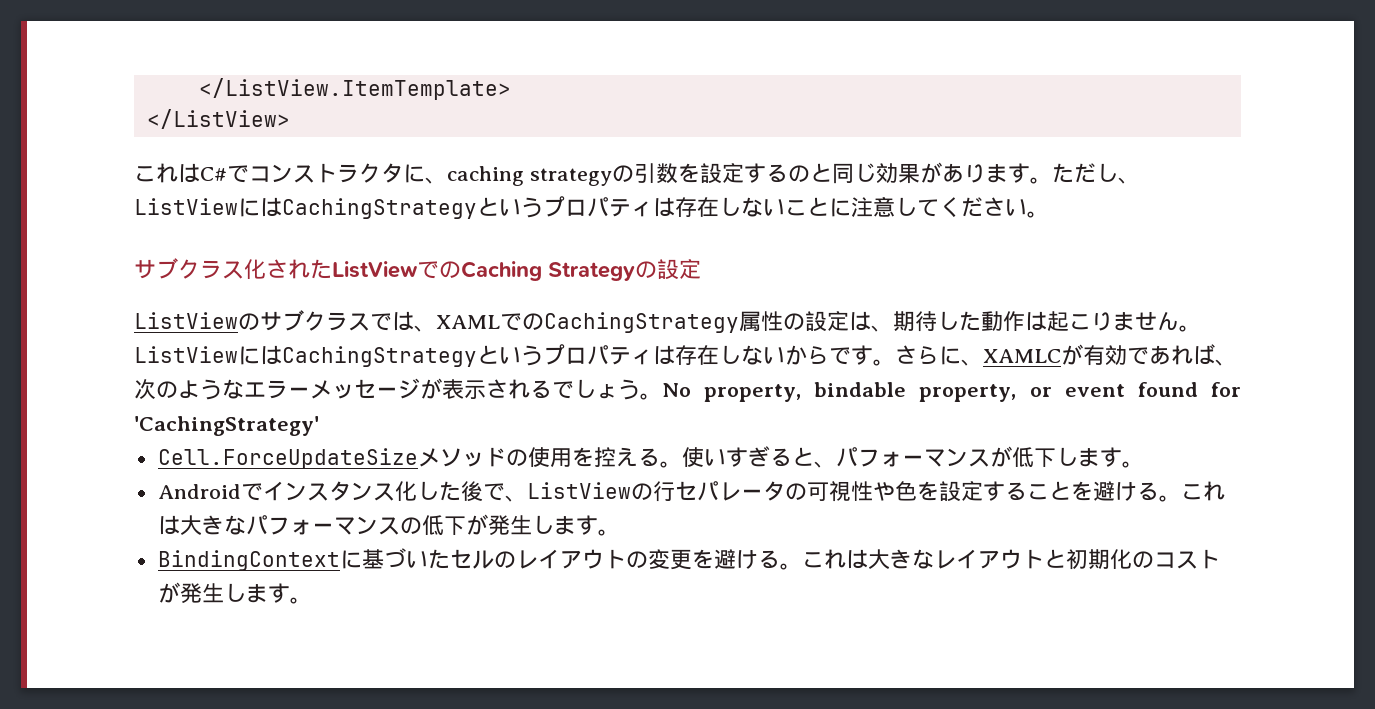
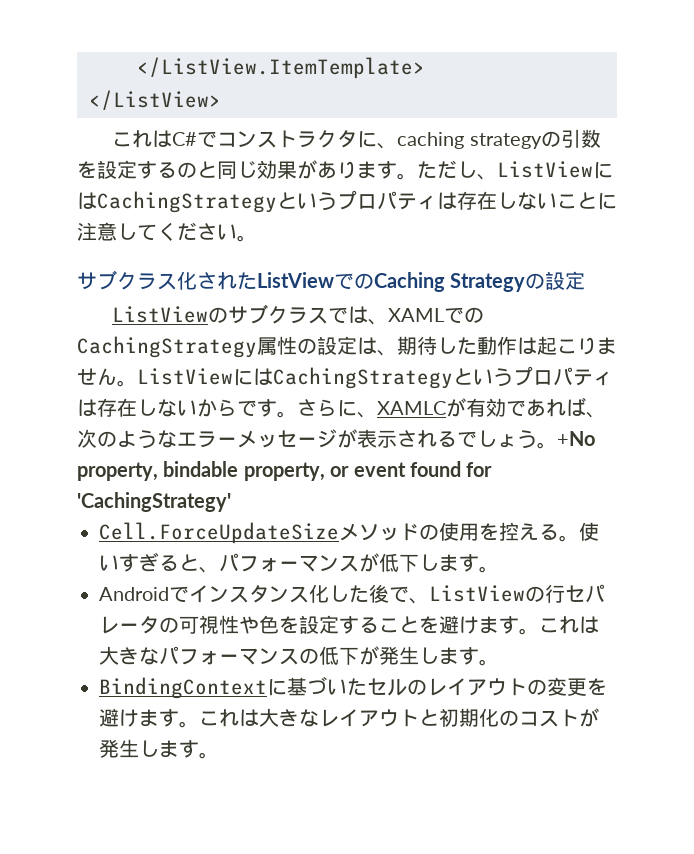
- No property, bindable property, or event found for 'CachingStrategy'
+ +No property, bindable property, or event found for 'CachingStrategy'
- Androidでインスタンス化した後で、ListViewの行セパレータの可視性や色を設定することを避ける。
+ Androidでインスタンス化した後で、ListViewの行セパレータの可視性や色を設定することを避けます。
- BindingContextに基づいたセルのレイアウトの変更を避ける。
+ BindingContextに基づいたセルのレイアウトの変更を避けます。

